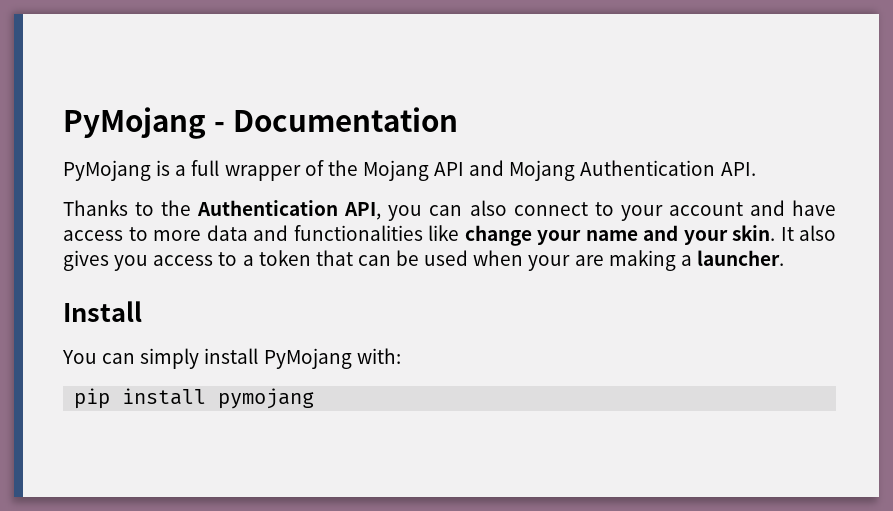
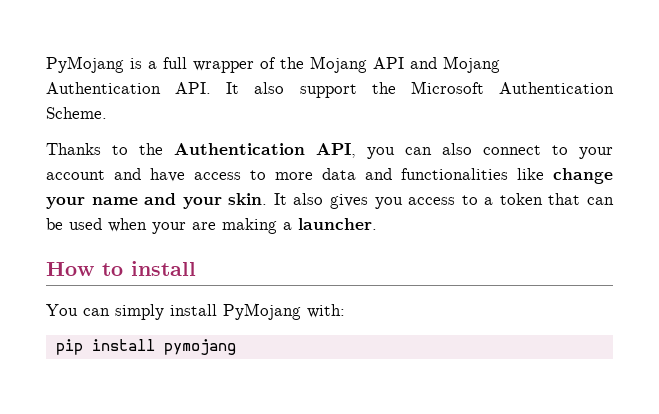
- PyMojang - Documentation
- PyMojang is a full wrapper of the Mojang API and Mojang Authentication API.
+ PyMojang is a full wrapper of the Mojang API and Mojang Authentication API. It also support the Microsoft Authentication Scheme.
- Install
+ How to install

